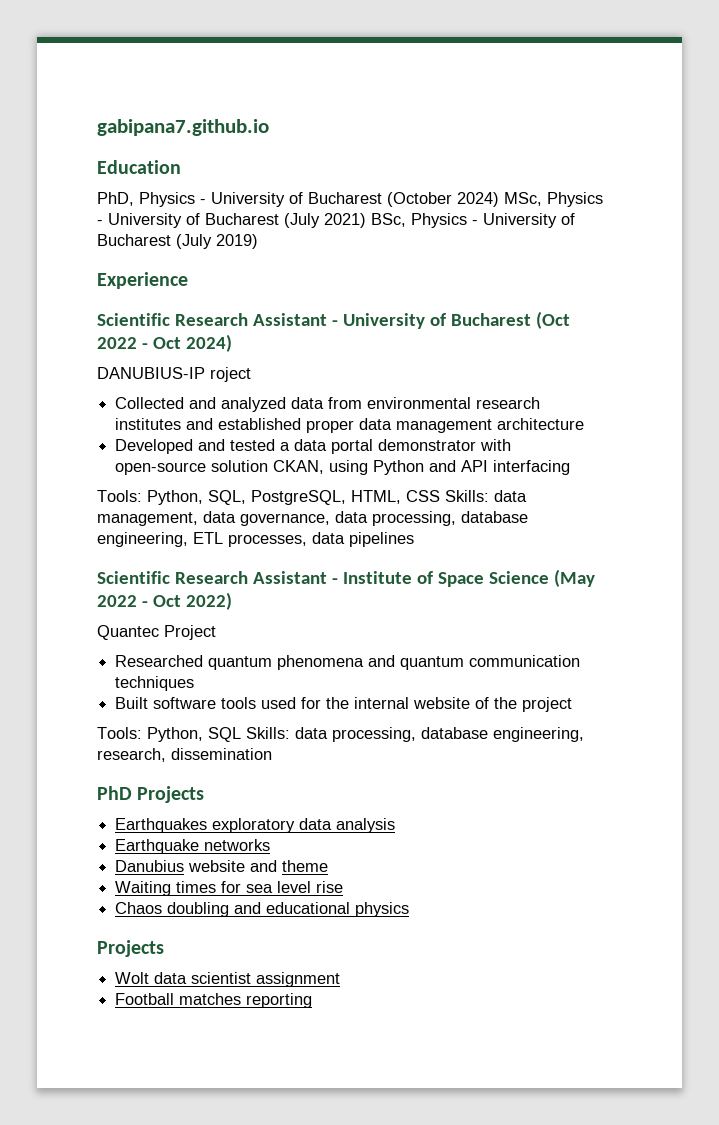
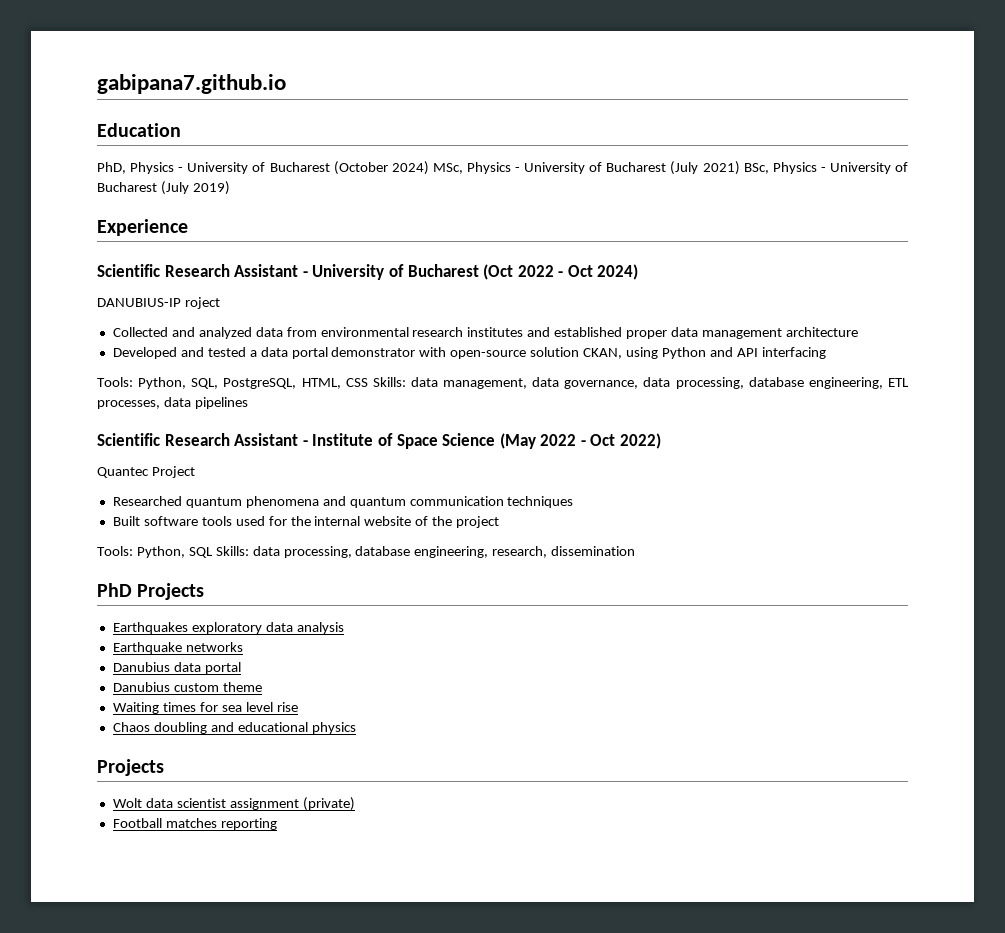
- Danubius website and theme
+ Danubius data portal
+ Danubius custom theme
- Wolt data scientist assignment
+ Wolt data scientist assignment (private)

